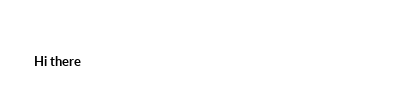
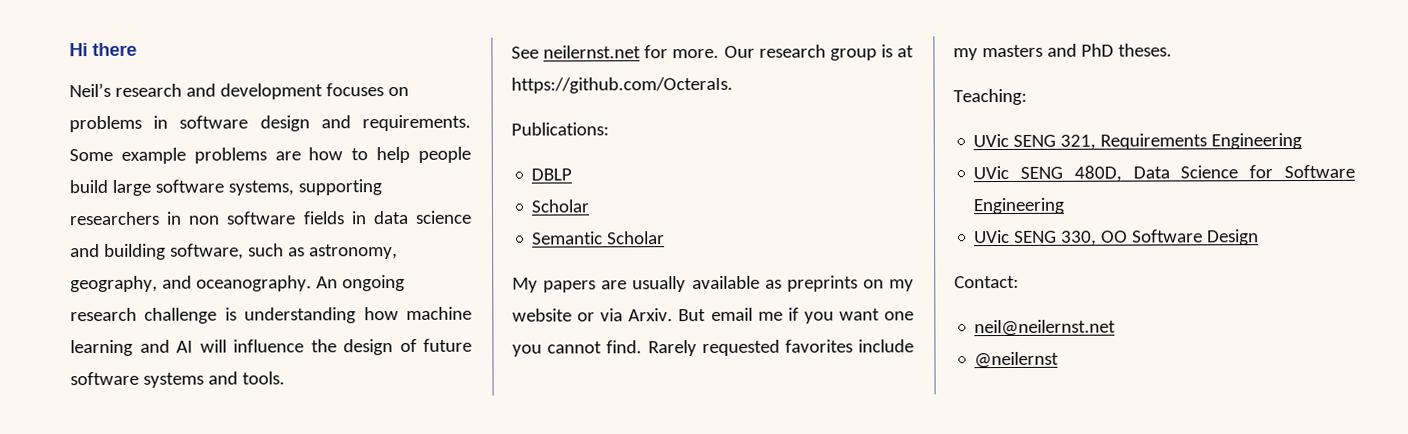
+ Neil’s research and development focuses on problems in software design and requirements. Some example problems are how to help people build large software systems, supporting researchers in non software fields in data science and building software, such as astronomy, geography, and oceanography. An ongoing research challenge is understanding how machine learning and AI will influence the design of future software systems and tools.
+ See neilernst.net for more. Our research group is at https://github.com/OcteraIs.
+ Publications:
+ DBLP
+ Scholar
+ Semantic Scholar
+ My papers are usually available as preprints on my website or via Arxiv. But email me if you want one you cannot find. Rarely requested favorites include my masters and PhD theses.
+ Teaching:
+ UVic SENG 321, Requirements Engineering
+ UVic SENG 480D, Data Science for Software Engineering
+ UVic SENG 330, OO Software Design
+ Contact:
+ neil@neilernst.net
+ @neilernst

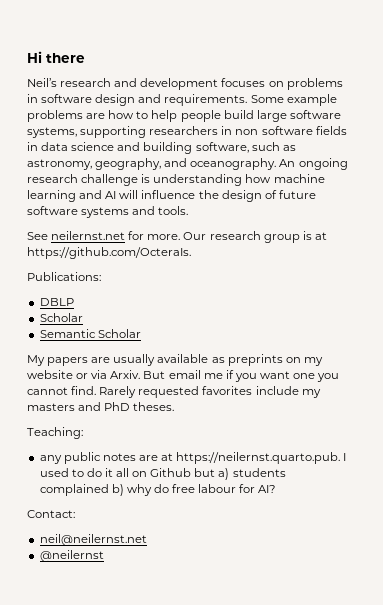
- UVic SENG 321, Requirements Engineering
- UVic SENG 480D, Data Science for Software Engineering
- UVic SENG 330, OO Software Design
+ any public notes are at https://neilernst.quarto.pub. I used to do it all on Github but a) students complained b) why do free labour for AI?

